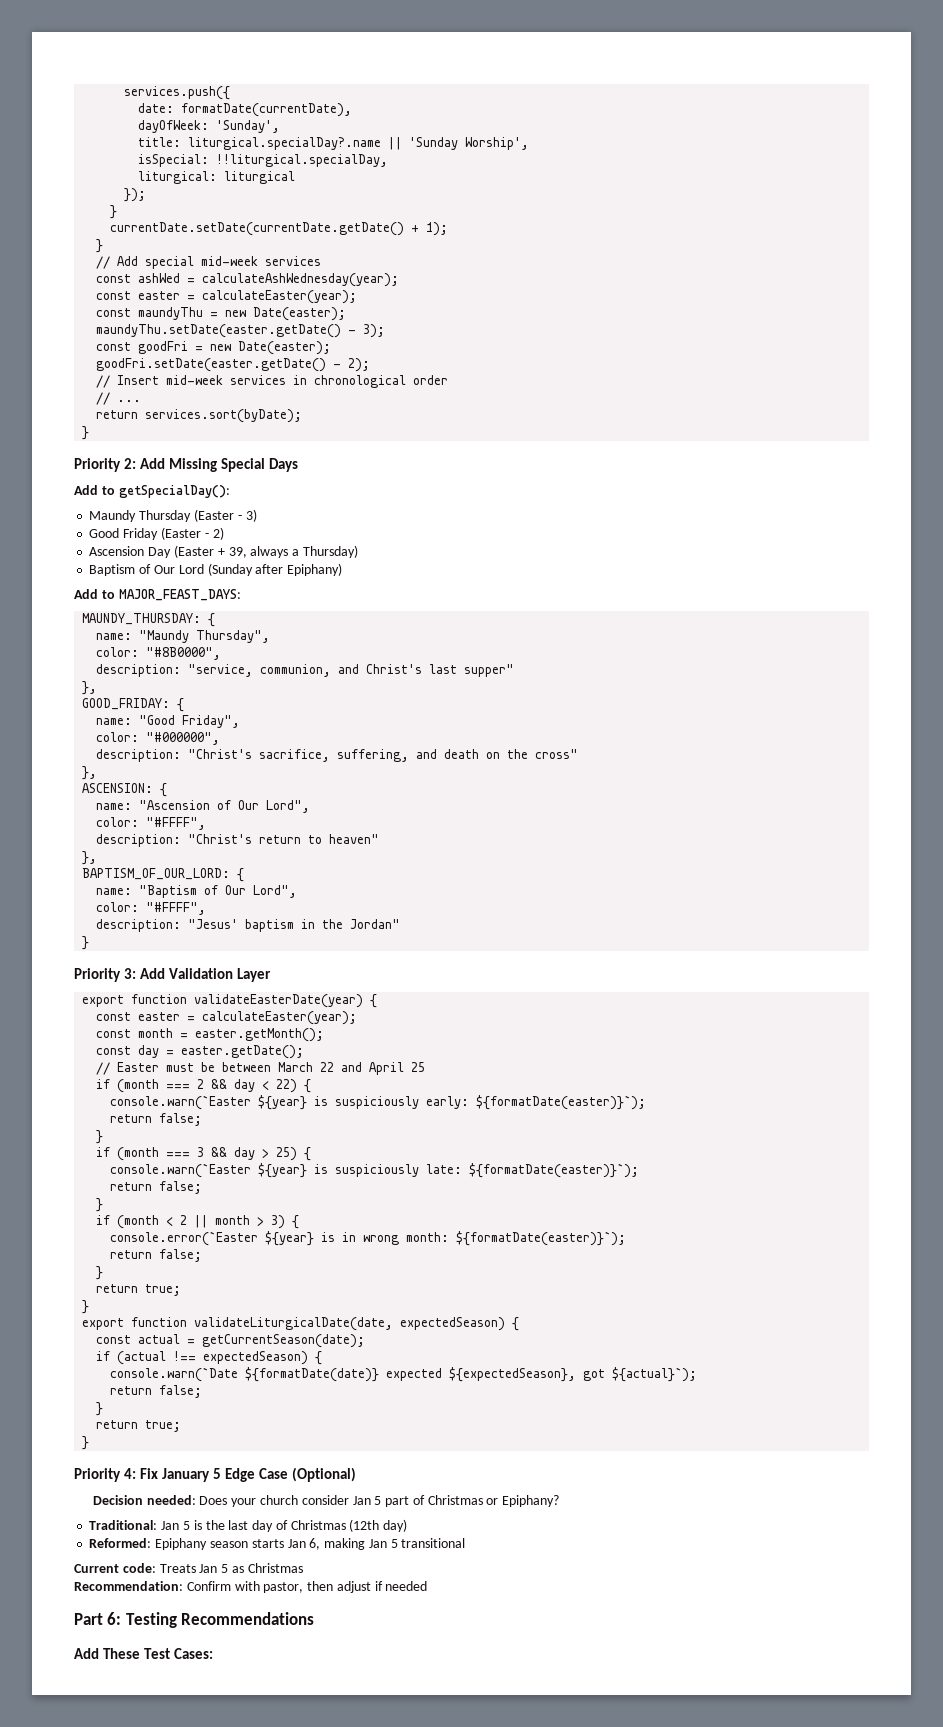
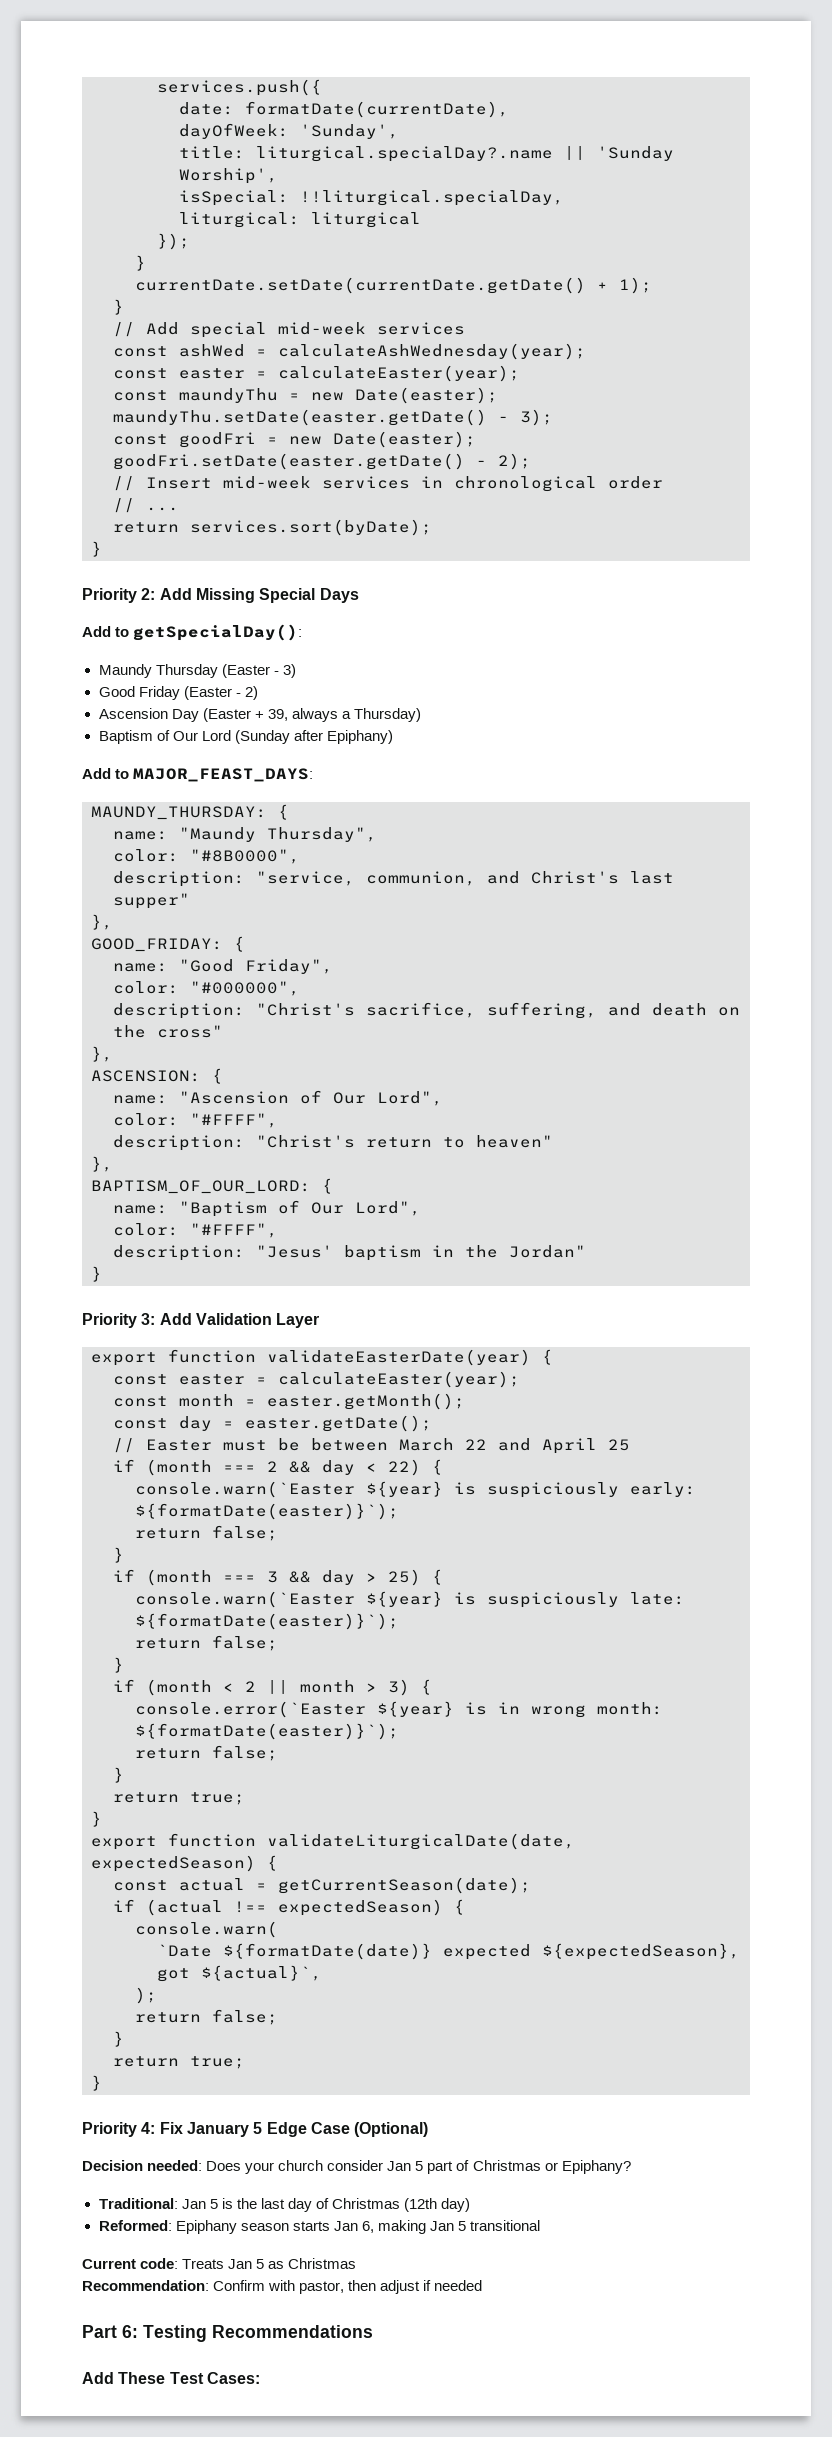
- console.warn(`Date ${formatDate(date)} expected ${expectedSeason}, got ${actual}`);
+ console.warn(
+ `Date ${formatDate(date)} expected ${expectedSeason}, got ${actual}`,
+ );

